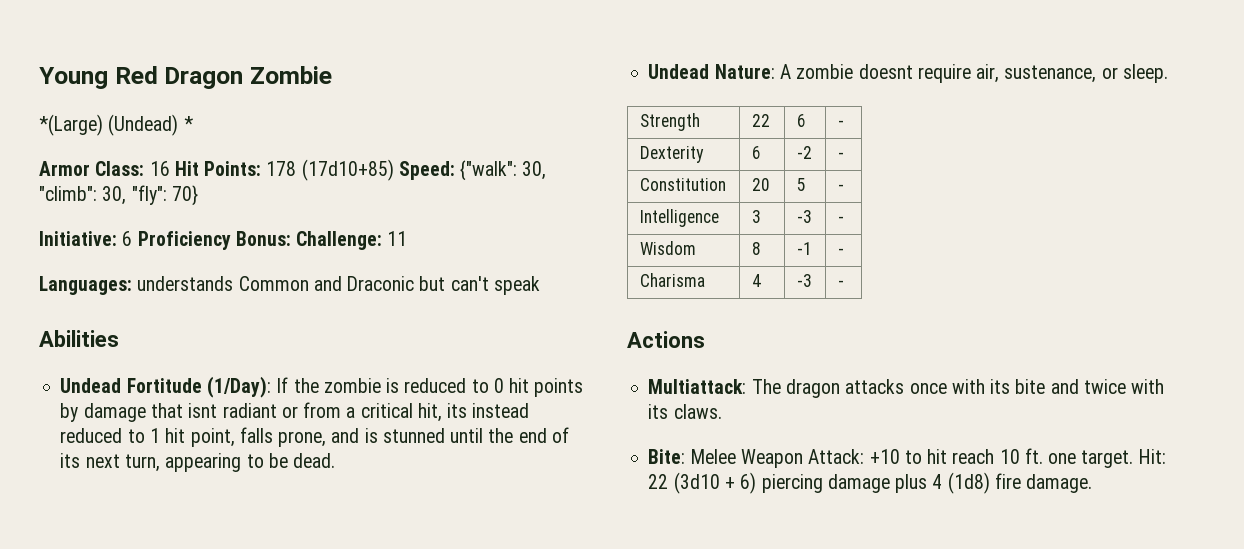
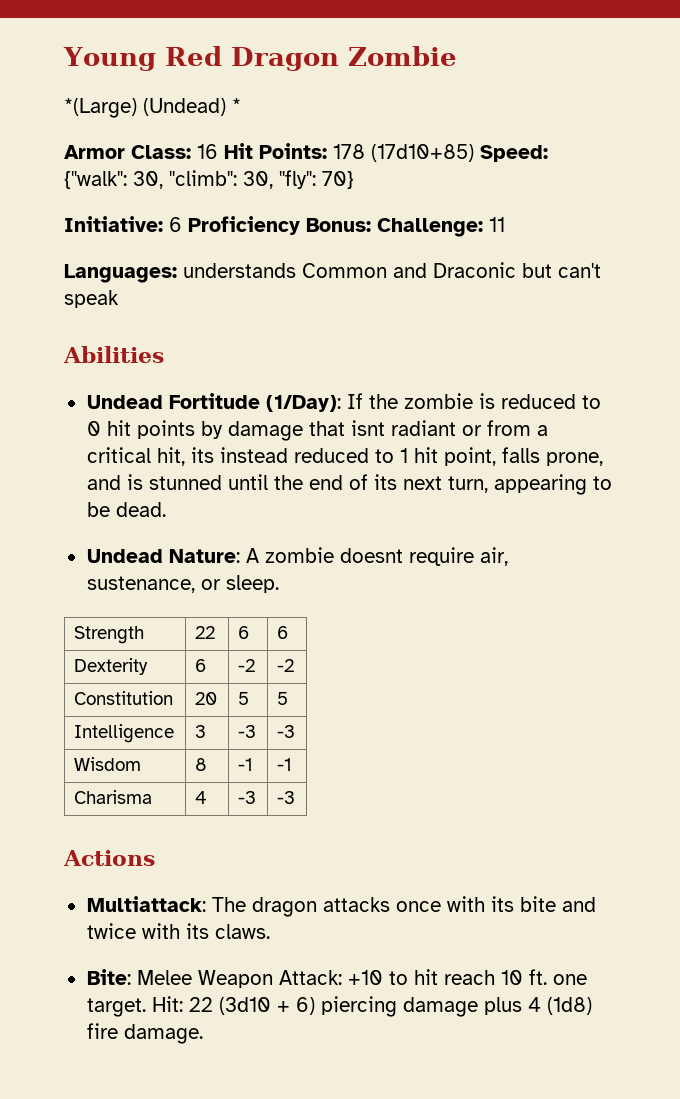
- Strength | 22 | 6 | -
+ Strength | 22 | 6 | 6
- Dexterity | 6 | -2 | -
+ Dexterity | 6 | -2 | -2
- Constitution | 20 | 5 | -
+ Constitution | 20 | 5 | 5
- Intelligence | 3 | -3 | -
+ Intelligence | 3 | -3 | -3
- Wisdom | 8 | -1 | -
+ Wisdom | 8 | -1 | -1
- Charisma | 4 | -3 | -
+ Charisma | 4 | -3 | -3

